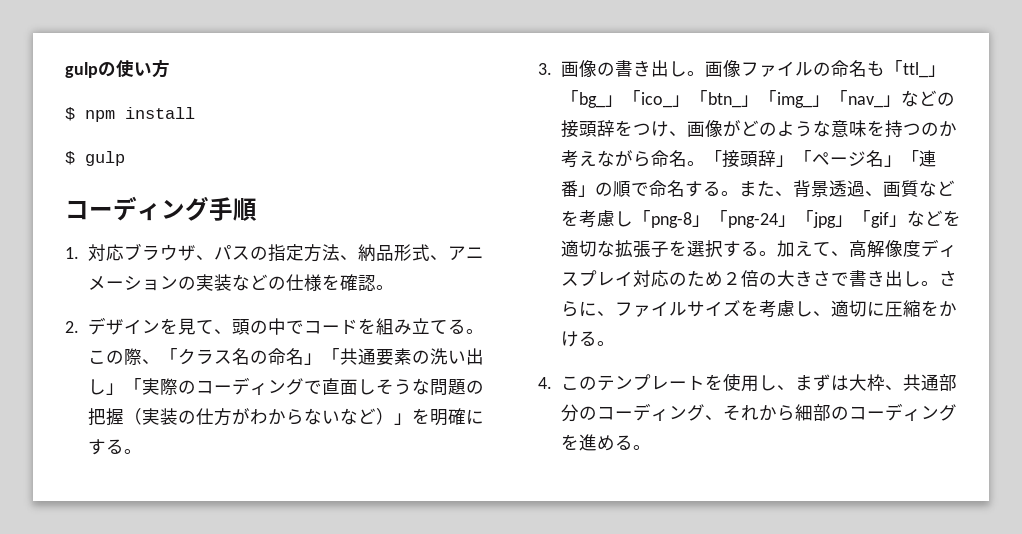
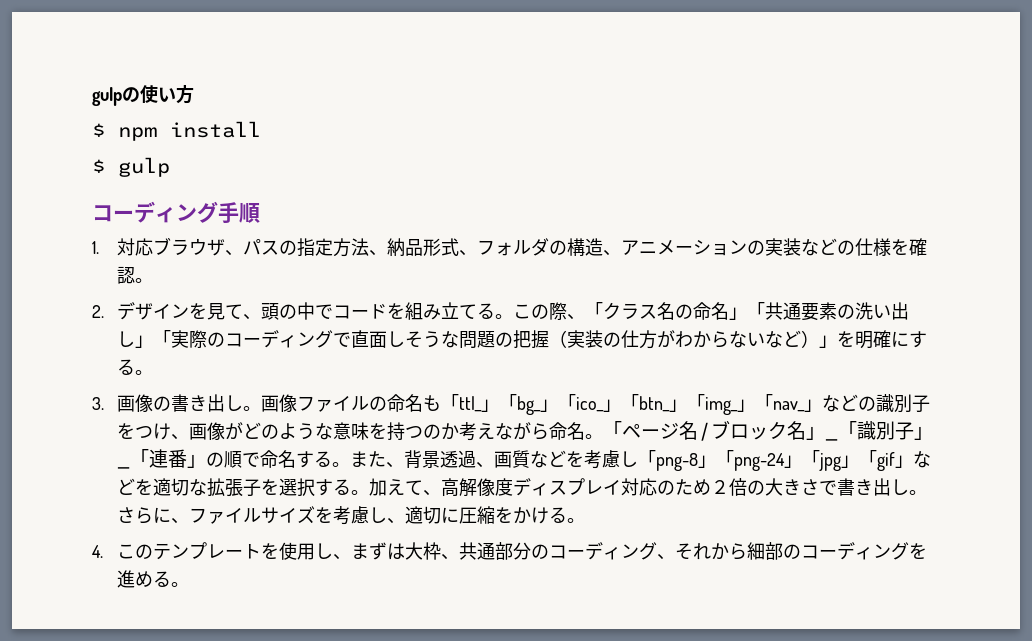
- 1.対応ブラウザ、パスの指定方法、納品形式、アニメーションの実装などの仕様を確認。
+ 1.対応ブラウザ、パスの指定方法、納品形式、フォルダの構造、アニメーションの実装などの仕様を確認。
- 画像ファイルの命名も「ttl_」「bg_」「ico_」「btn_」「img_」「nav_」などの接頭辞をつけ、画像がどのような意味を持つのか考えながら命名。
+ 画像ファイルの命名も「ttl_」「bg_」「ico_」「btn_」「img_」「nav_」などの識別子をつけ、画像がどのような意味を持つのか考えながら命名。
- 「接頭辞」「ページ名」「連番」の順で命名する。
+ 「ページ名/ブロック名」_「識別子」_「連番」の順で命名する。

